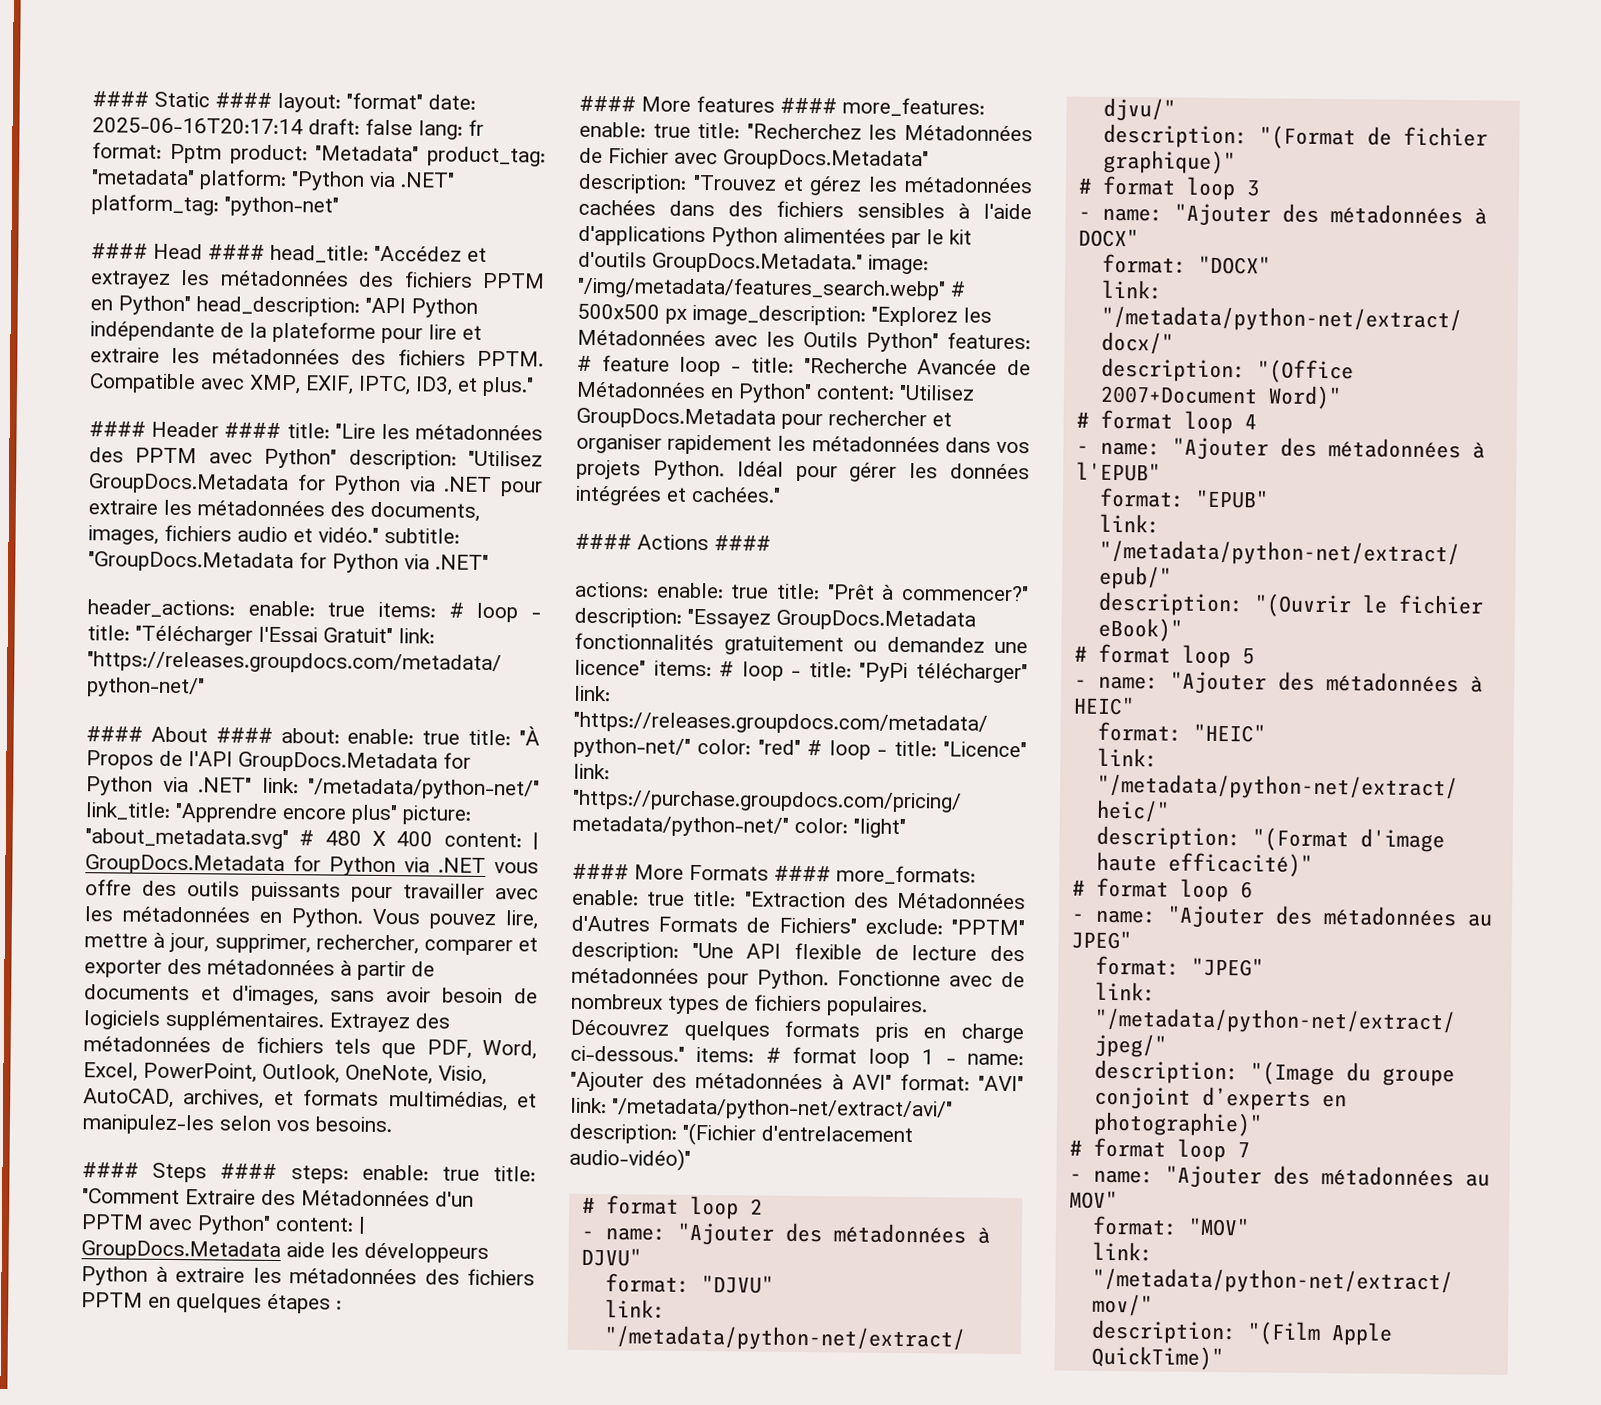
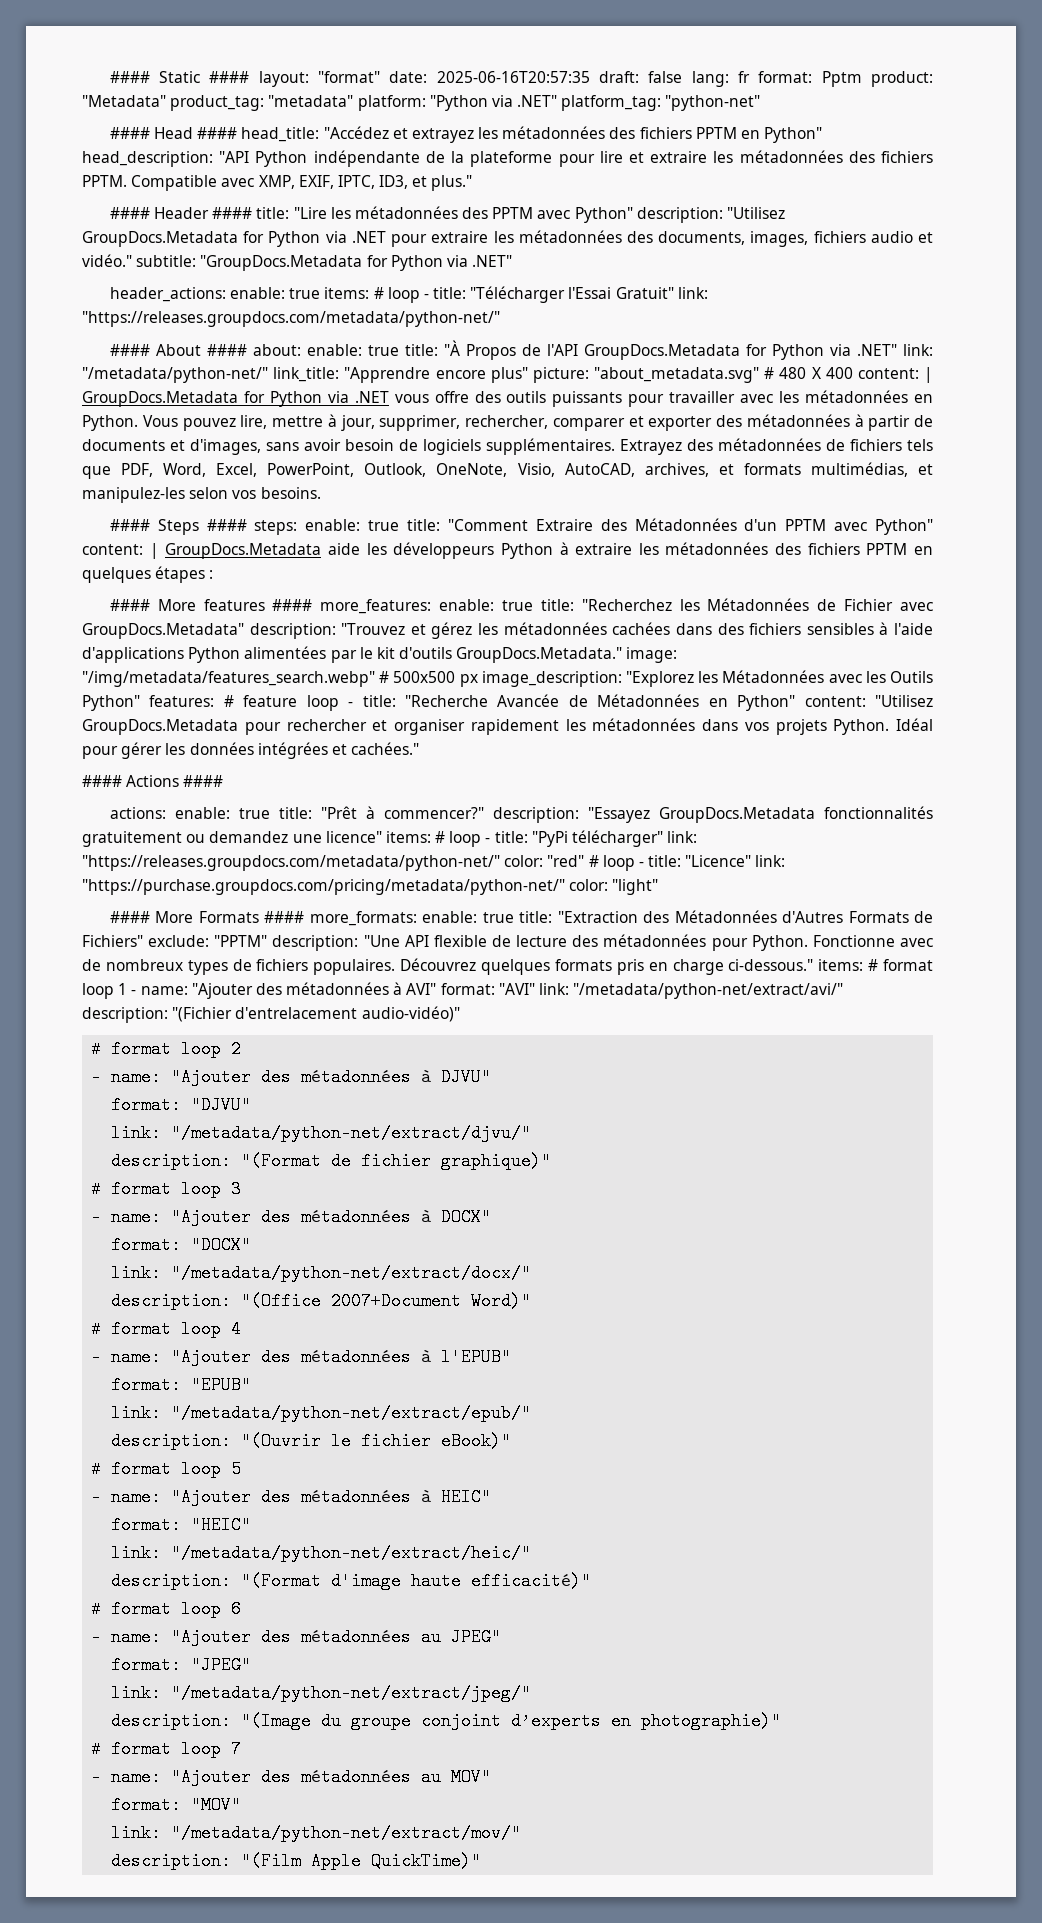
- #### Static #### layout: "format" date: 2025-06-16T20:17:14 draft: false lang: fr format: Pptm product: "Metadata" product_tag: "metadata" platform: "Python via .NET" platform_tag: "python-net"
+ #### Static #### layout: "format" date: 2025-06-16T20:57:35 draft: false lang: fr format: Pptm product: "Metadata" product_tag: "metadata" platform: "Python via .NET" platform_tag: "python-net"

